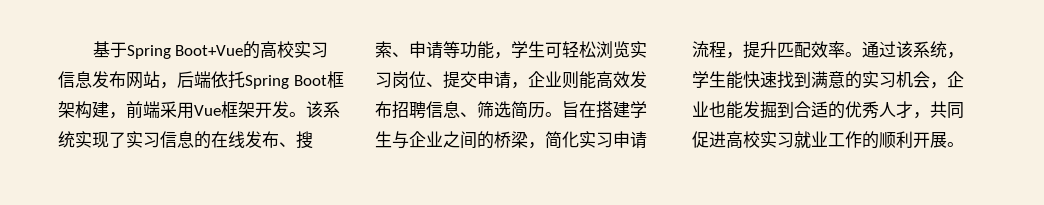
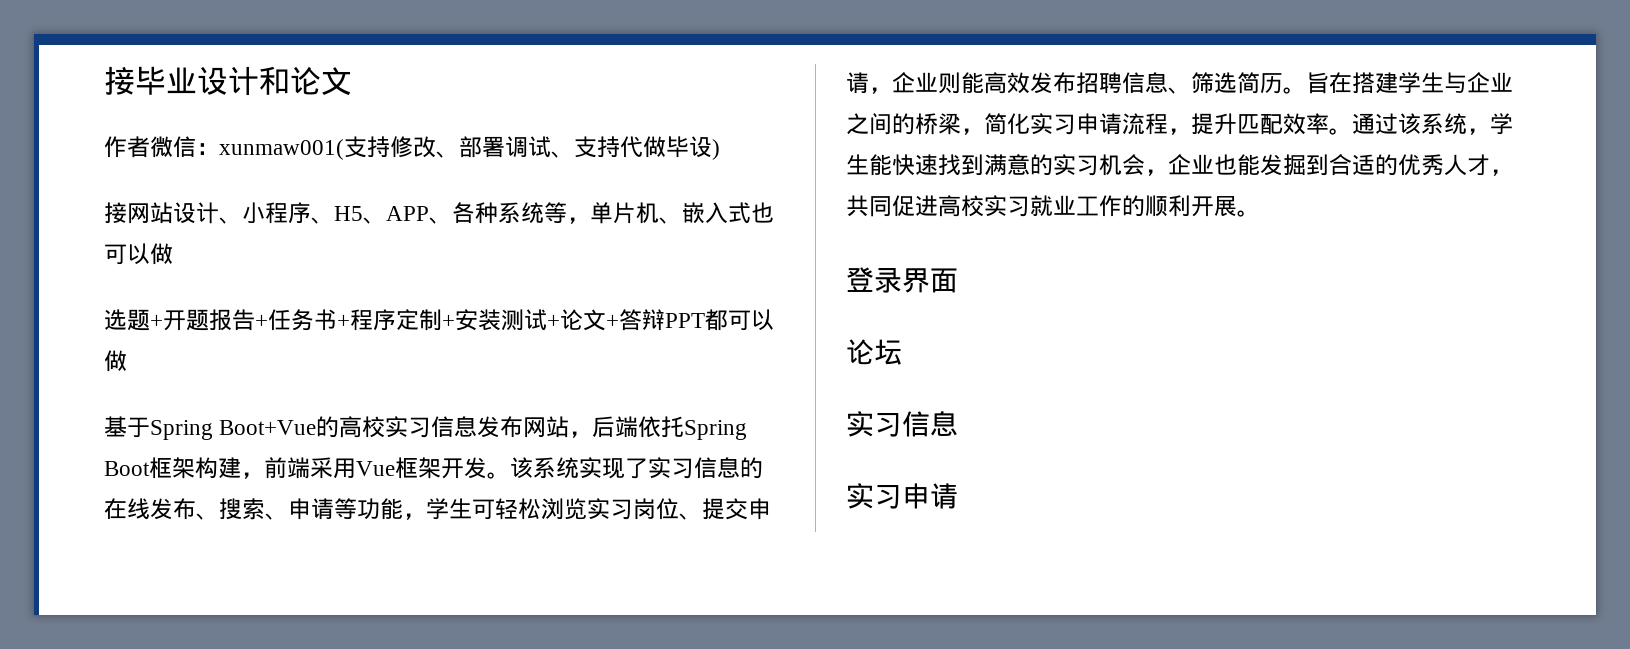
+ 接毕业设计和论文
+ 作者微信：xunmaw001(支持修改、部署调试、支持代做毕设)
+ 接网站设计、小程序、H5、APP、各种系统等，单片机、嵌入式也可以做
+ 选题+开题报告+任务书+程序定制+安装测试+论文+答辩PPT都可以做
+ 登录界面
+ 论坛
+ 实习信息
+ 实习申请

